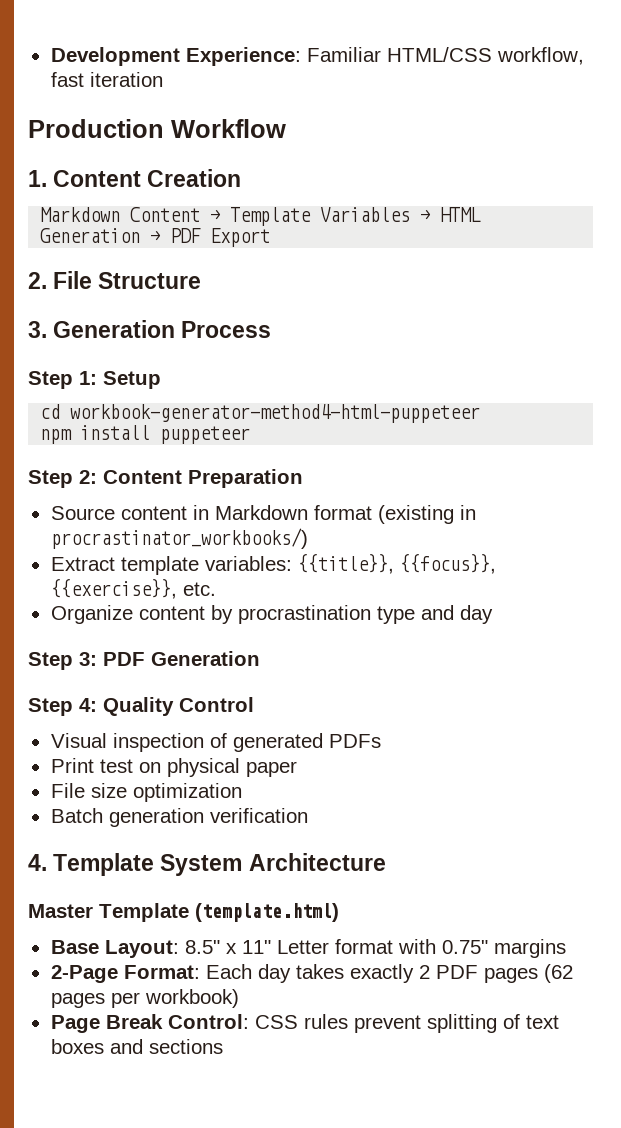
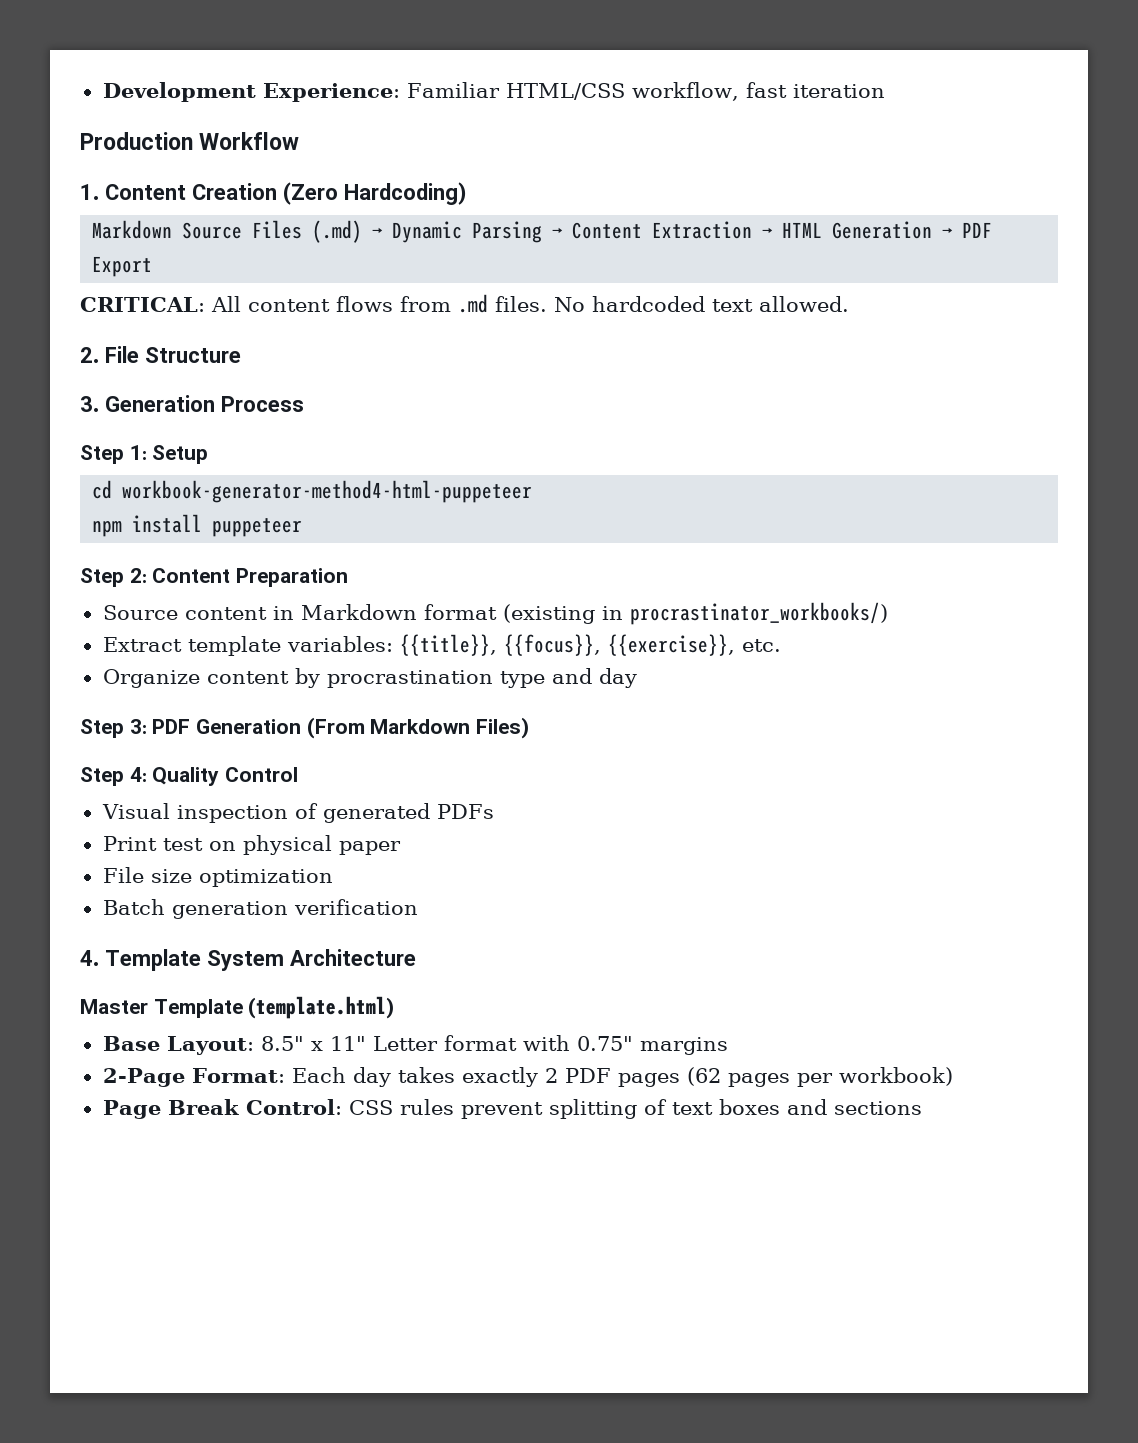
- 1. Content Creation
- Markdown Content → Template Variables → HTML Generation → PDF Export
+ 1. Content Creation (Zero Hardcoding)
+ Markdown Source Files (.md) → Dynamic Parsing → Content Extraction → HTML Generation → PDF Export
+ CRITICAL: All content flows from .md files. No hardcoded text allowed.
- Step 3: PDF Generation
+ Step 3: PDF Generation (From Markdown Files)

